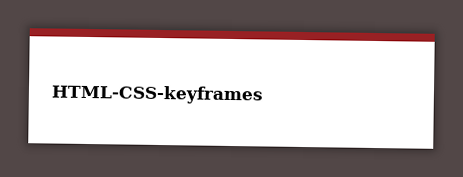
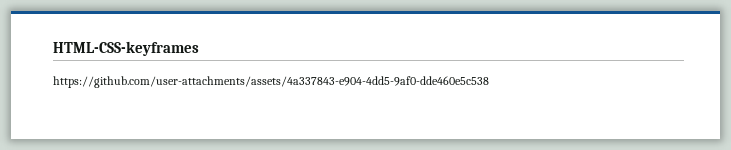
+ https://github.com/user-attachments/assets/4a337843-e904-4dd5-9af0-dde460e5c538

